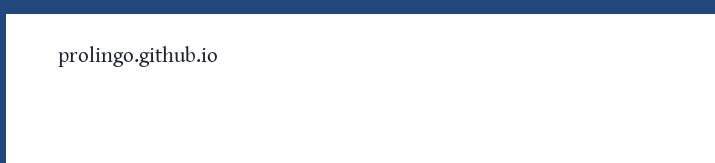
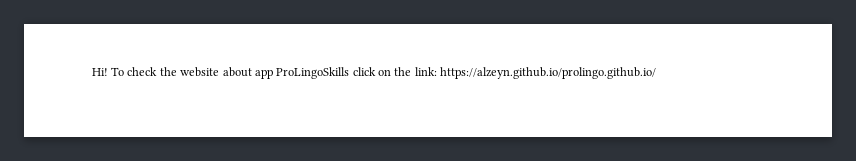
- prolingo.github.io
+ Hi! To check the website about app ProLingoSkills click on the link: https://alzeyn.github.io/prolingo.github.io/

